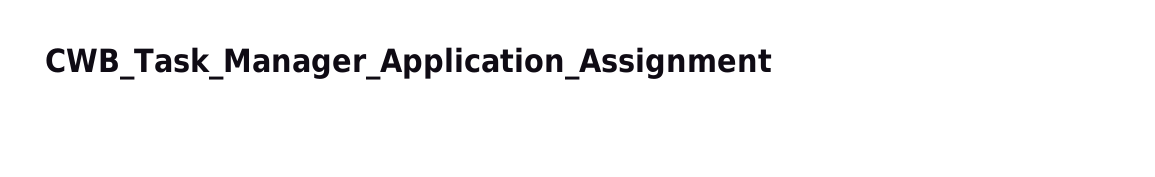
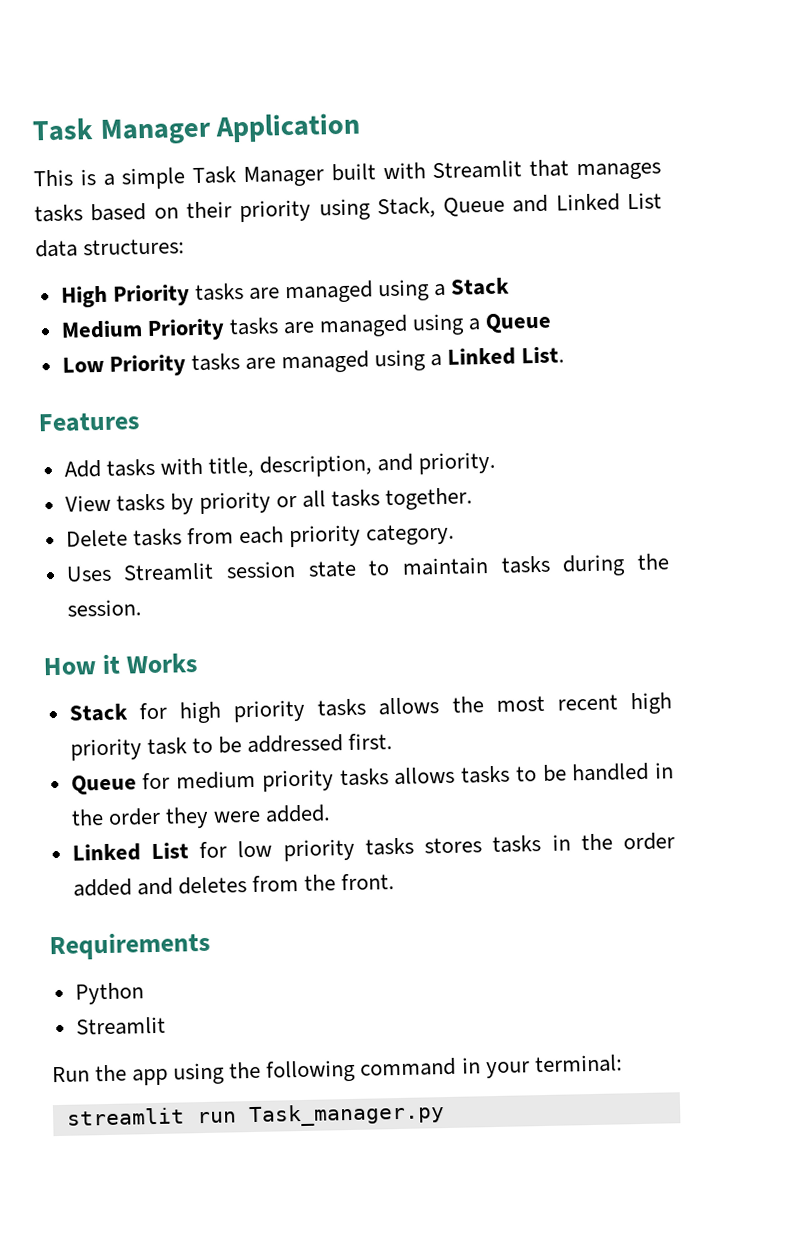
- CWB_Task_Manager_Application_Assignment
+ Task Manager Application
+ This is a simple Task Manager built with Streamlit that manages tasks based on their priority using Stack, Queue and Linked List data structures:
+ High Priority tasks are managed using a Stack
+ Medium Priority tasks are managed using a Queue
+ Low Priority tasks are managed using a Linked List.
+ Features
+ Add tasks with title, description, and priority.
+ View tasks by priority or all tasks together.
+ Delete tasks from each priority category.
+ Uses Streamlit session state to maintain tasks during the session.
+ How it Works
+ Stack for high priority tasks allows the most recent high priority task to be addressed first.
+ Queue for medium priority tasks allows tasks to be handled in the order they were added.
+ Linked List for low priority tasks stores tasks in the order added and deletes from the front.
+ Requirements
+ Python
+ Streamlit
+ Run the app using the following command in your terminal:
+ streamlit run Task_manager.py

